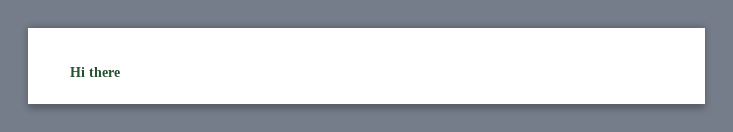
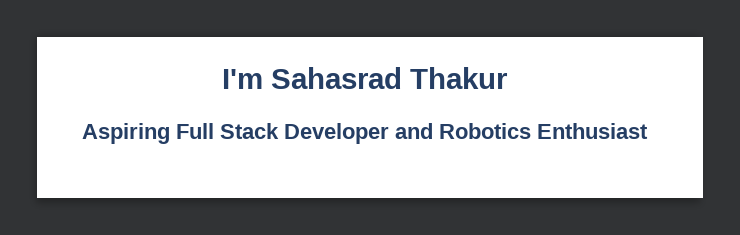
- Hi there
+ I'm Sahasrad Thakur
+ Aspiring Full Stack Developer and Robotics Enthusiast

